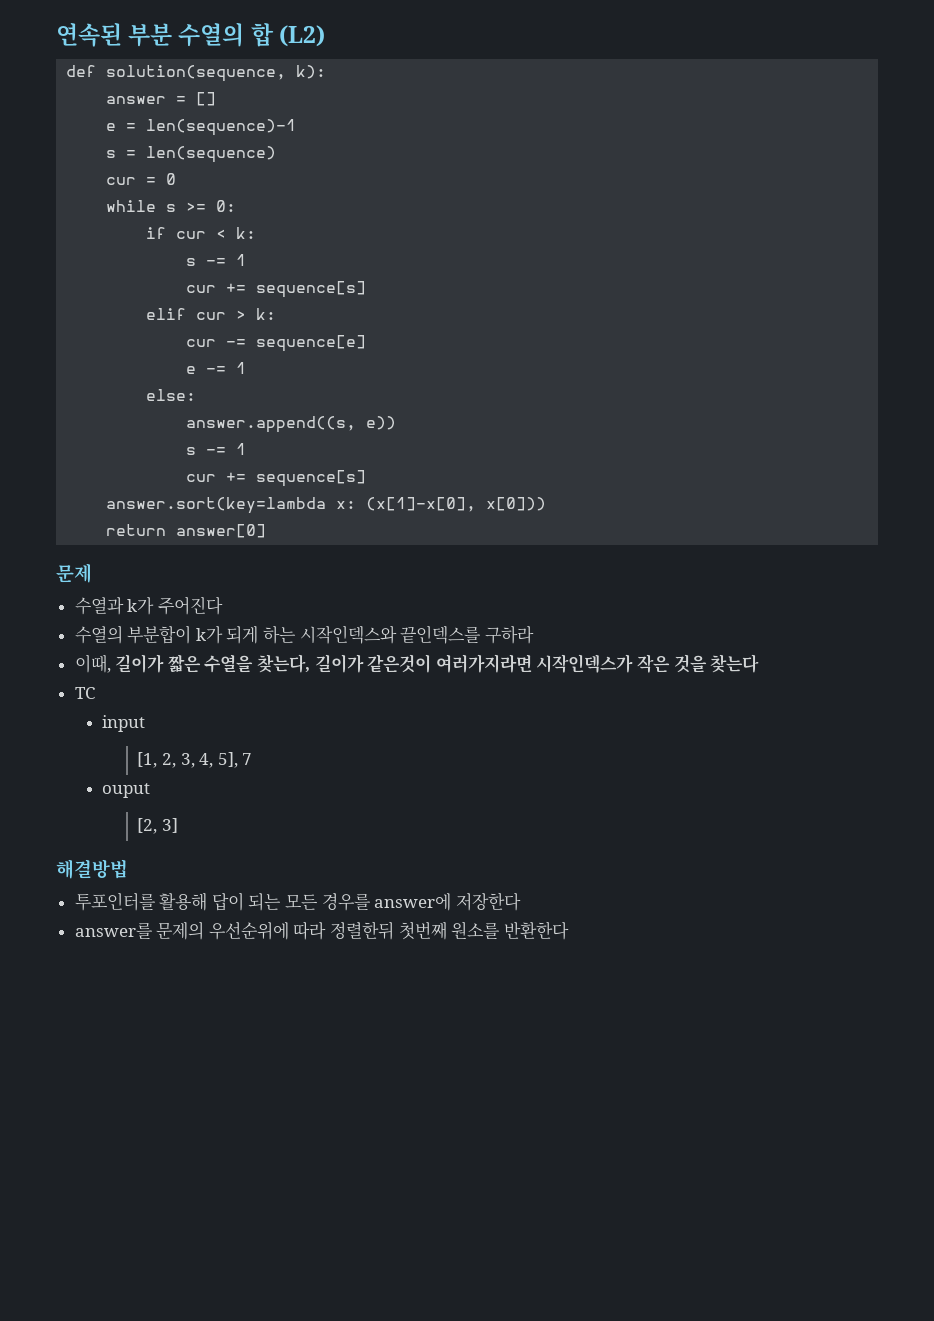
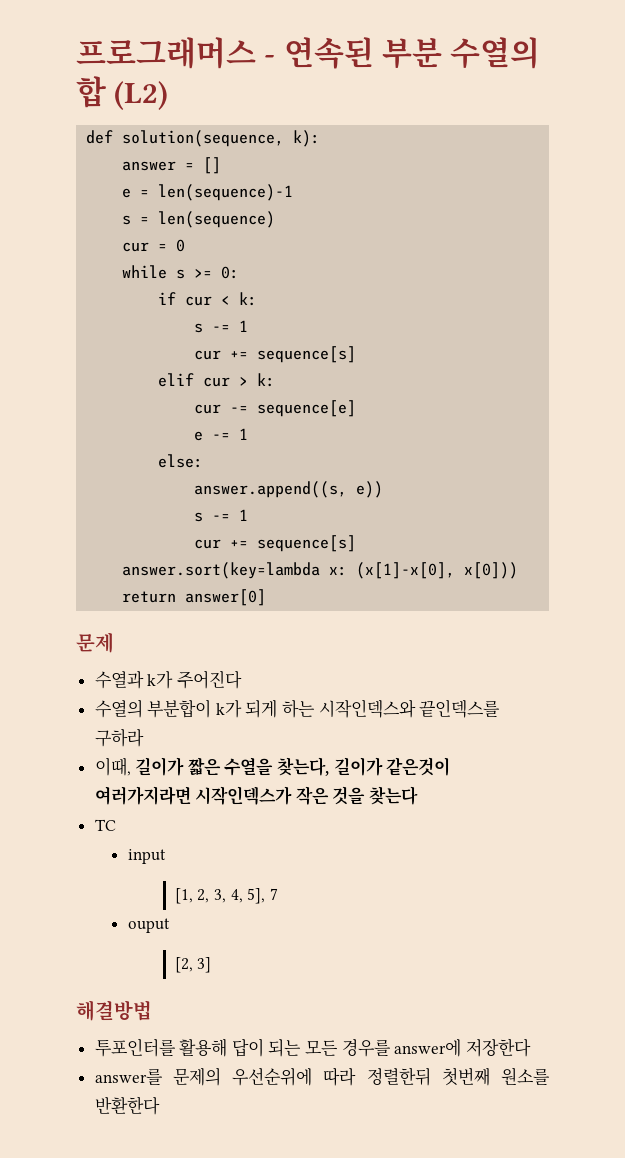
- 연속된 부분 수열의 합 (L2)
+ 프로그래머스 - 연속된 부분 수열의 합 (L2)

